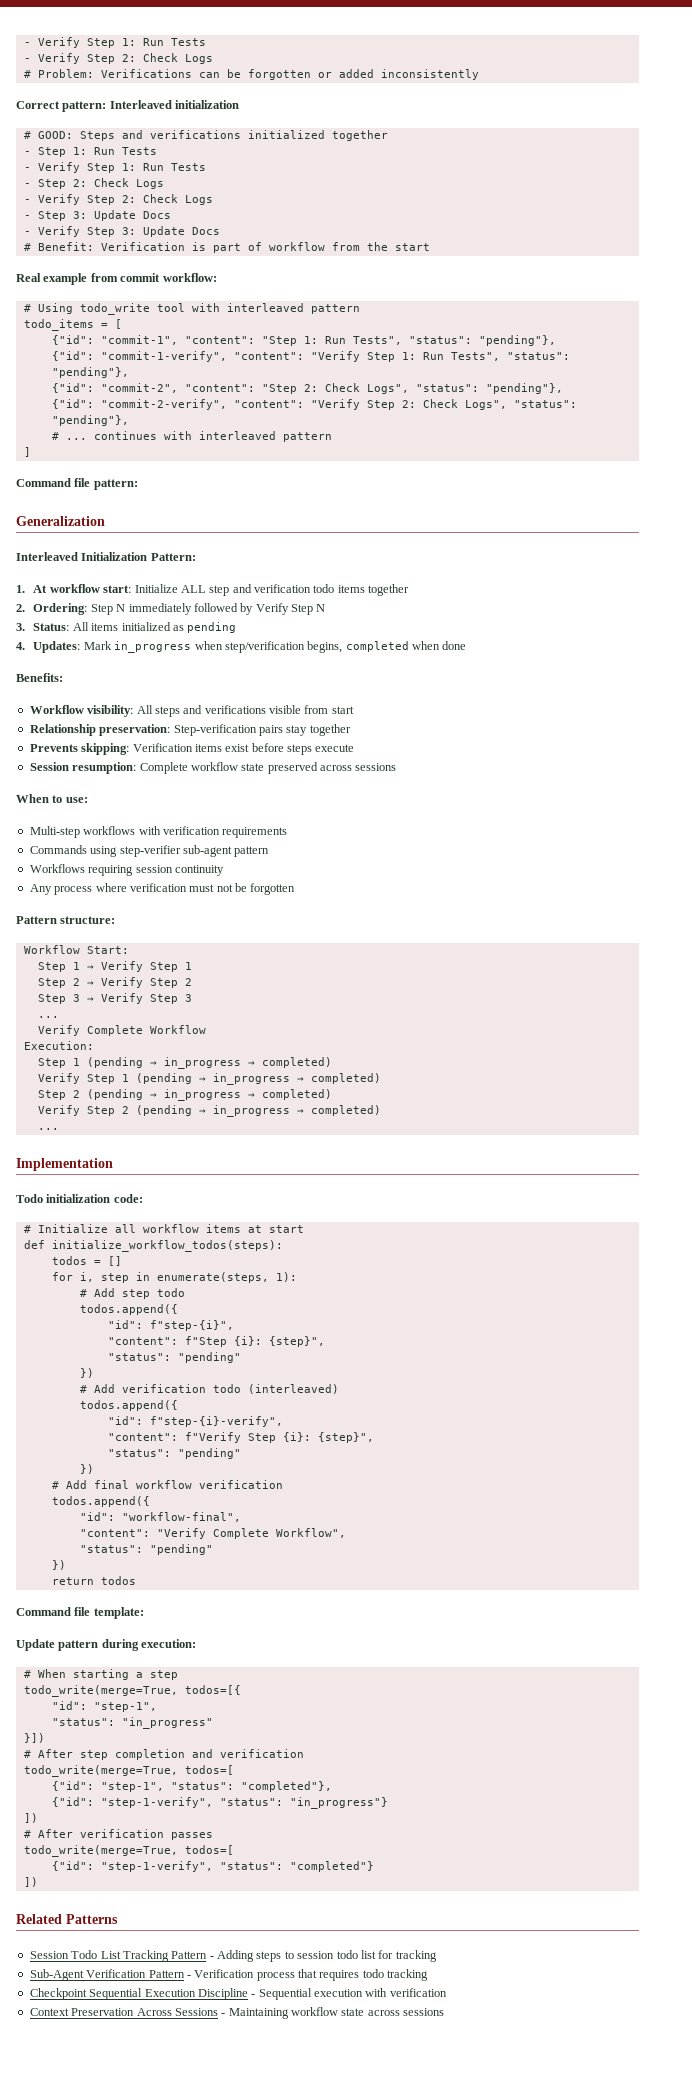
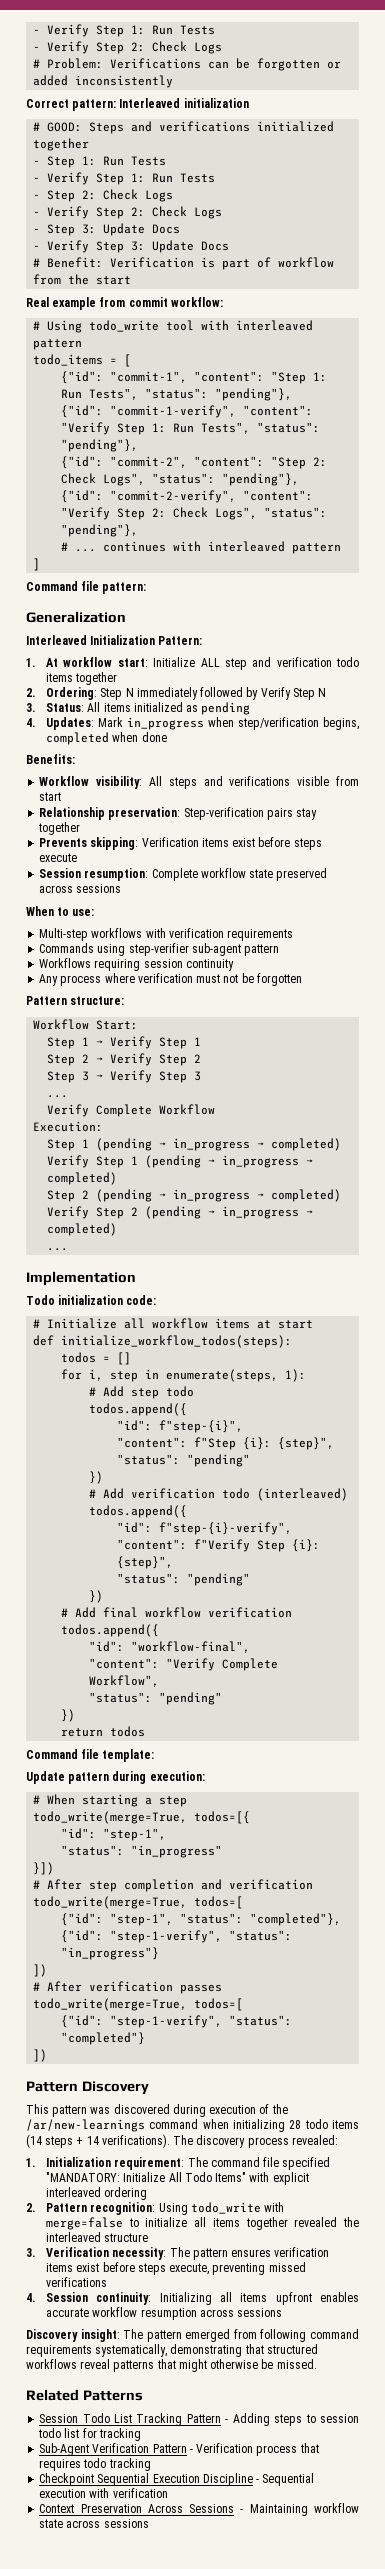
+ Pattern Discovery
+ This pattern was discovered during execution of the /ar/new-learnings command when initializing 28 todo items (14 steps + 14 verifications). The discovery process revealed:
+ 1. Initialization requirement: The command file specified "MANDATORY: Initialize All Todo Items" with explicit interleaved ordering
+ 2. Pattern recognition: Using todo_write with merge=false to initialize all items together revealed the interleaved structure
+ 3. Verification necessity: The pattern ensures verification items exist before steps execute, preventing missed verifications
+ 4. Session continuity: Initializing all items upfront enables accurate workflow resumption across sessions
+ Discovery insight: The pattern emerged from following command requirements systematically, demonstrating that structured workflows reveal patterns that might otherwise be missed.

